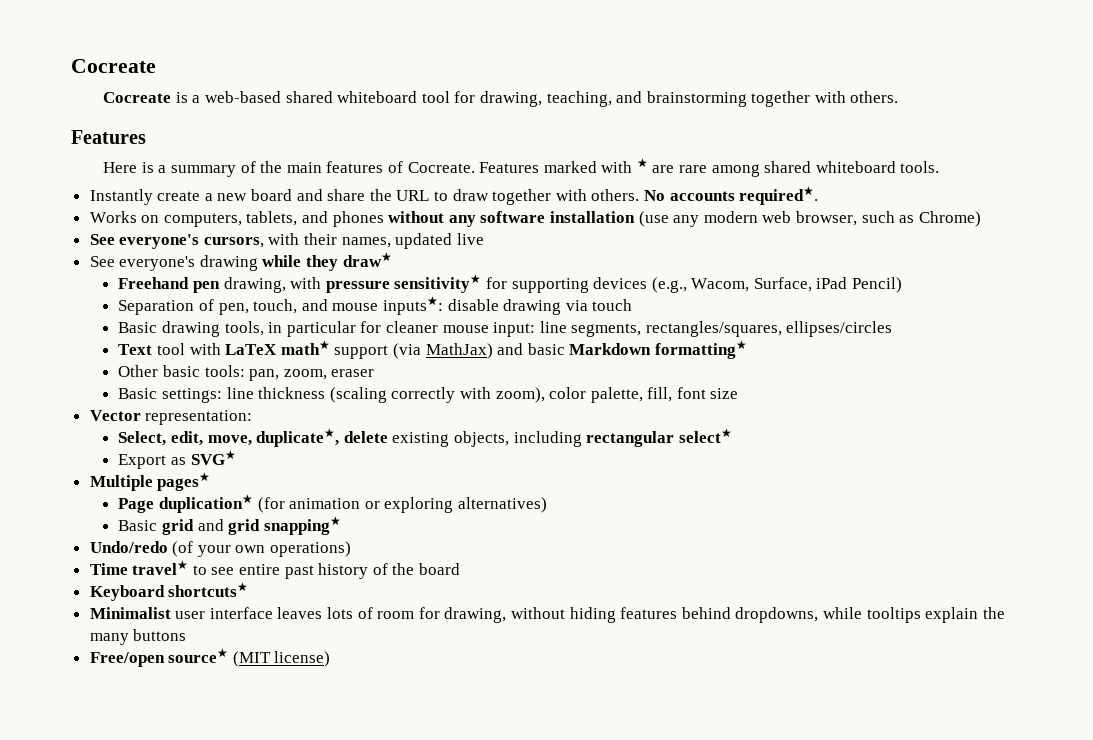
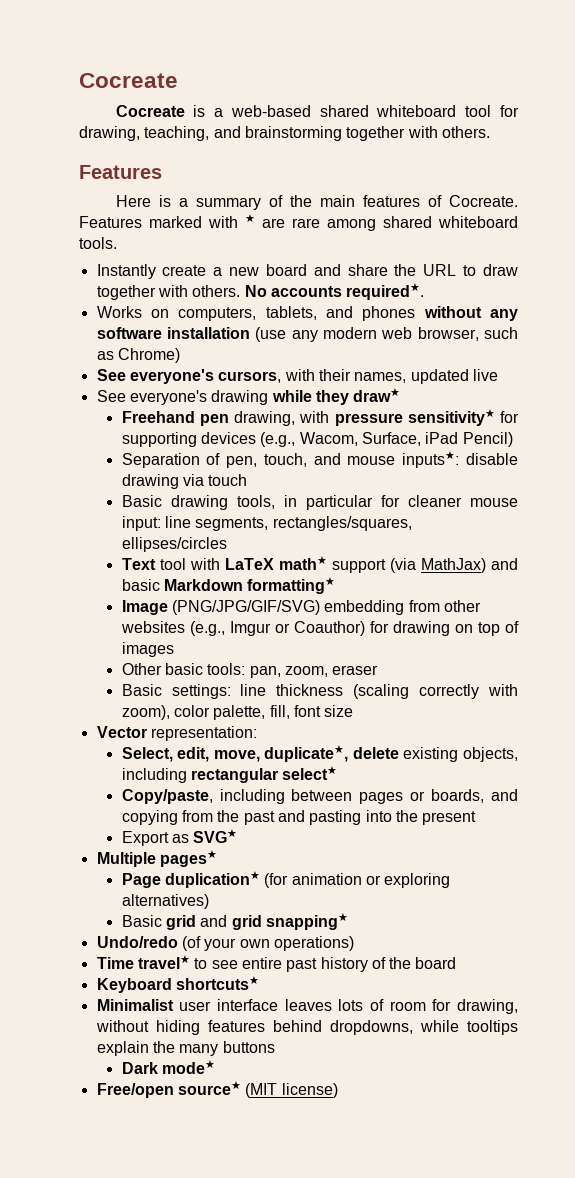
+ Image (PNG/JPG/GIF/SVG) embedding from other websites (e.g., Imgur or Coauthor) for drawing on top of images
+ Copy/paste, including between pages or boards, and copying from the past and pasting into the present
+ Dark mode★

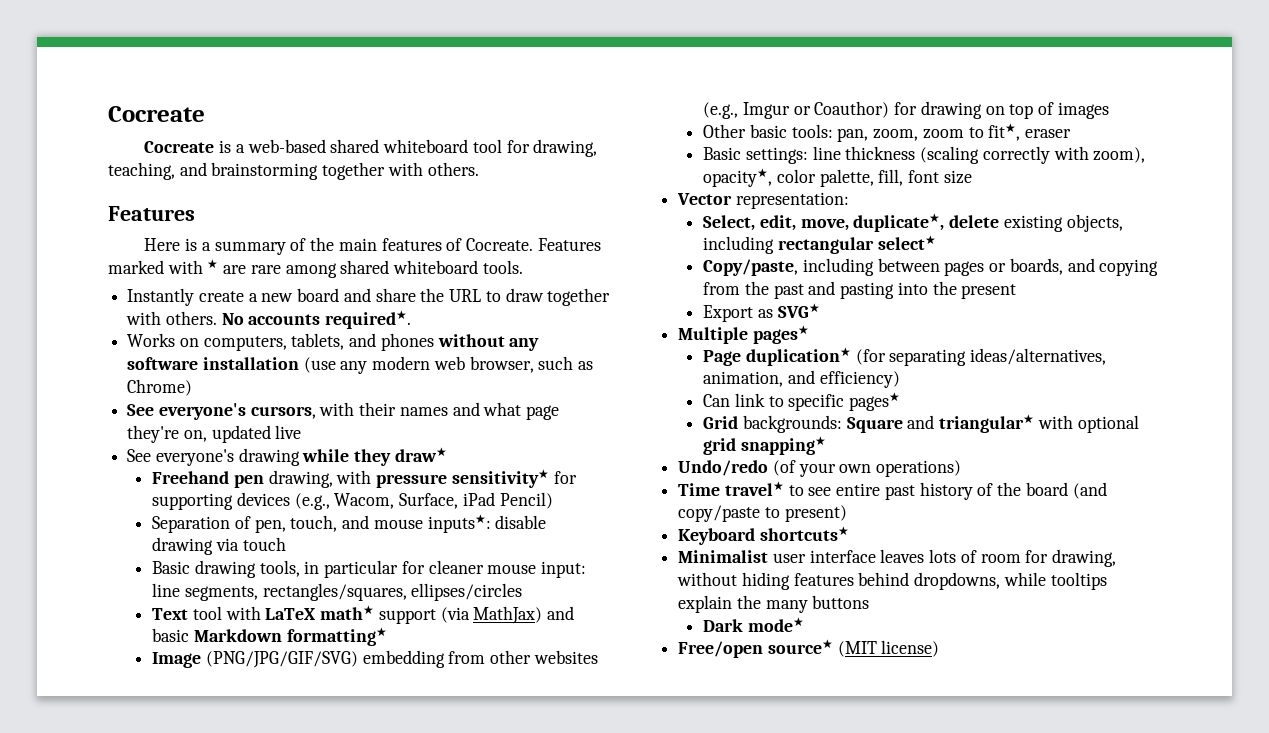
- See everyone's cursors, with their names, updated live
+ See everyone's cursors, with their names and what page they're on, updated live
- Other basic tools: pan, zoom, eraser
+ Other basic tools: pan, zoom, zoom to fit★, eraser
- Basic settings: line thickness (scaling correctly with zoom), color palette, fill, font size
+ Basic settings: line thickness (scaling correctly with zoom), opacity★, color palette, fill, font size
- Page duplication★ (for animation or exploring alternatives)
- Basic grid and grid snapping★
+ Page duplication★ (for separating ideas/alternatives, animation, and efficiency)
+ Can link to specific pages★
+ Grid backgrounds: Square and triangular★ with optional grid snapping★
- Time travel★ to see entire past history of the board
+ Time travel★ to see entire past history of the board (and copy/paste to present)

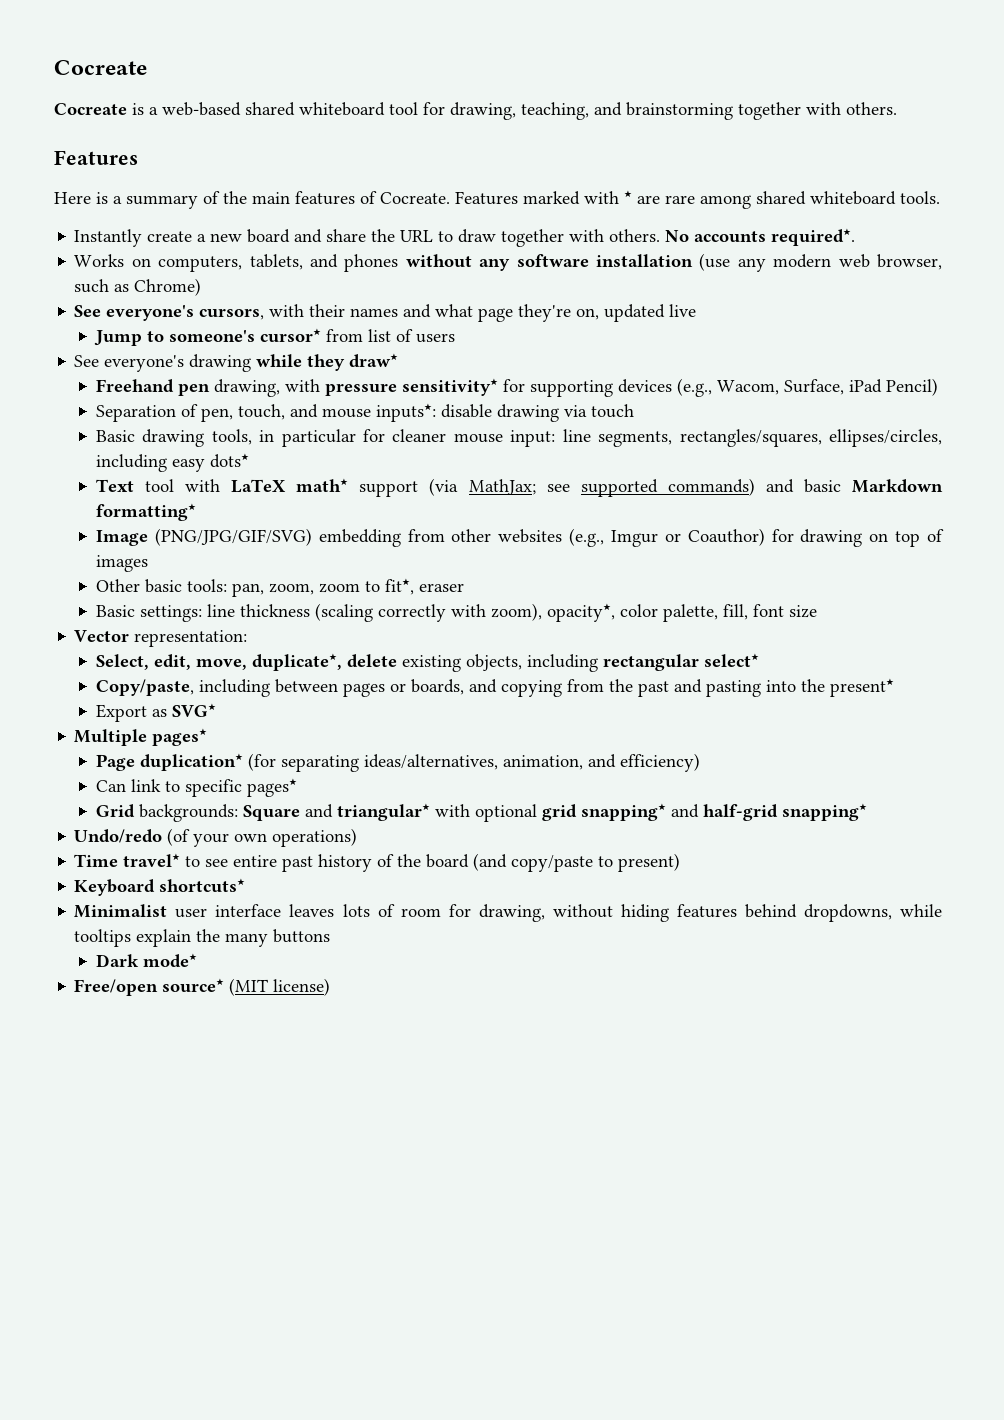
+ Jump to someone's cursor★ from list of users
- Basic drawing tools, in particular for cleaner mouse input: line segments, rectangles/squares, ellipses/circles
+ Basic drawing tools, in particular for cleaner mouse input: line segments, rectangles/squares, ellipses/circles, including easy dots★
- Text tool with LaTeX math★ support (via MathJax) and basic Markdown formatting★
+ Text tool with LaTeX math★ support (via MathJax; see supported commands) and basic Markdown formatting★
- Copy/paste, including between pages or boards, and copying from the past and pasting into the present
+ Copy/paste, including between pages or boards, and copying from the past and pasting into the present★
- Grid backgrounds: Square and triangular★ with optional grid snapping★
+ Grid backgrounds: Square and triangular★ with optional grid snapping★ and half-grid snapping★

